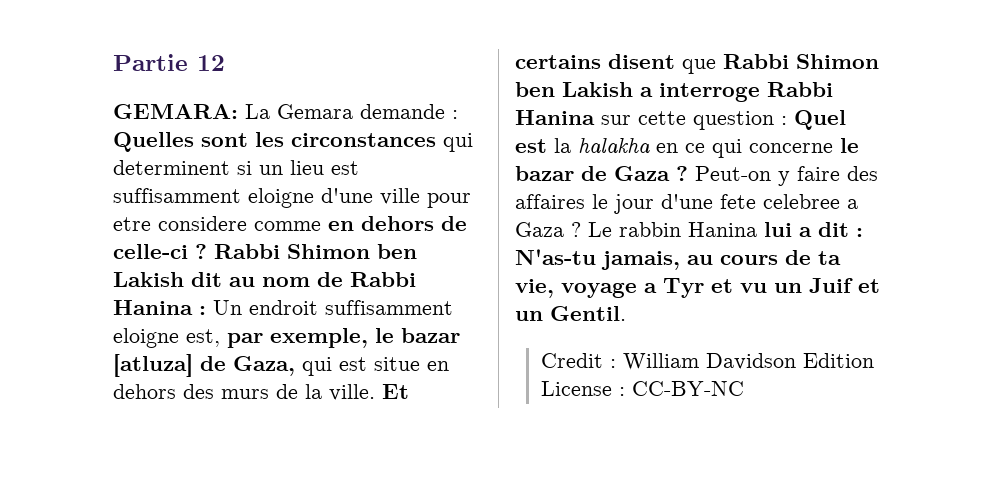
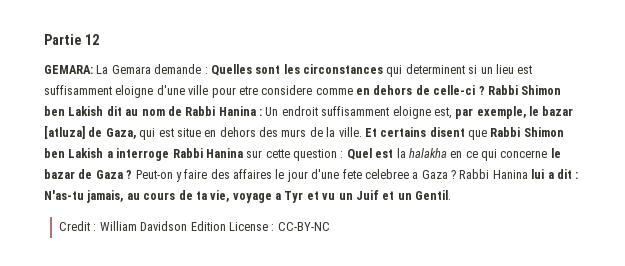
- Le rabbin Hanina lui a dit : N'as-tu jamais, au cours de ta vie, voyage a Tyr et vu un Juif et un Gentil.
+ Rabbi Hanina lui a dit : N'as-tu jamais, au cours de ta vie, voyage a Tyr et vu un Juif et un Gentil.

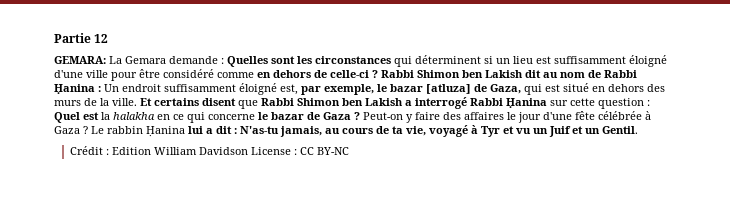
- GEMARA: La Gemara demande : Quelles sont les circonstances qui determinent si un lieu est suffisamment eloigne d'une ville pour etre considere comme en dehors de celle-ci ?
+ GEMARA: La Gemara demande : Quelles sont les circonstances qui déterminent si un lieu est suffisamment éloigné d'une ville pour être considéré comme en dehors de celle-ci ?
- Rabbi Shimon ben Lakish dit au nom de Rabbi Hanina : Un endroit suffisamment eloigne est, par exemple, le bazar [atluza] de Gaza, qui est situe en dehors des murs de la ville.
+ Rabbi Shimon ben Lakish dit au nom de Rabbi Ḥanina : Un endroit suffisamment éloigné est, par exemple, le bazar [atluza] de Gaza, qui est situé en dehors des murs de la ville.
- Et certains disent que Rabbi Shimon ben Lakish a interroge Rabbi Hanina sur cette question : Quel est la halakha en ce qui concerne le bazar de Gaza ?
+ Et certains disent que Rabbi Shimon ben Lakish a interrogé Rabbi Ḥanina sur cette question : Quel est la halakha en ce qui concerne le bazar de Gaza ?
- Peut-on y faire des affaires le jour d'une fete celebree a Gaza ? Rabbi Hanina lui a dit : N'as-tu jamais, au cours de ta vie, voyage a Tyr et vu un Juif et un Gentil.
+ Peut-on y faire des affaires le jour d'une fête célébrée à Gaza ? Le rabbin Ḥanina lui a dit : N'as-tu jamais, au cours de ta vie, voyagé à Tyr et vu un Juif et un Gentil.
- Credit : William Davidson Edition License : CC-BY-NC
+ Crédit : Edition William Davidson License : CC BY-NC

